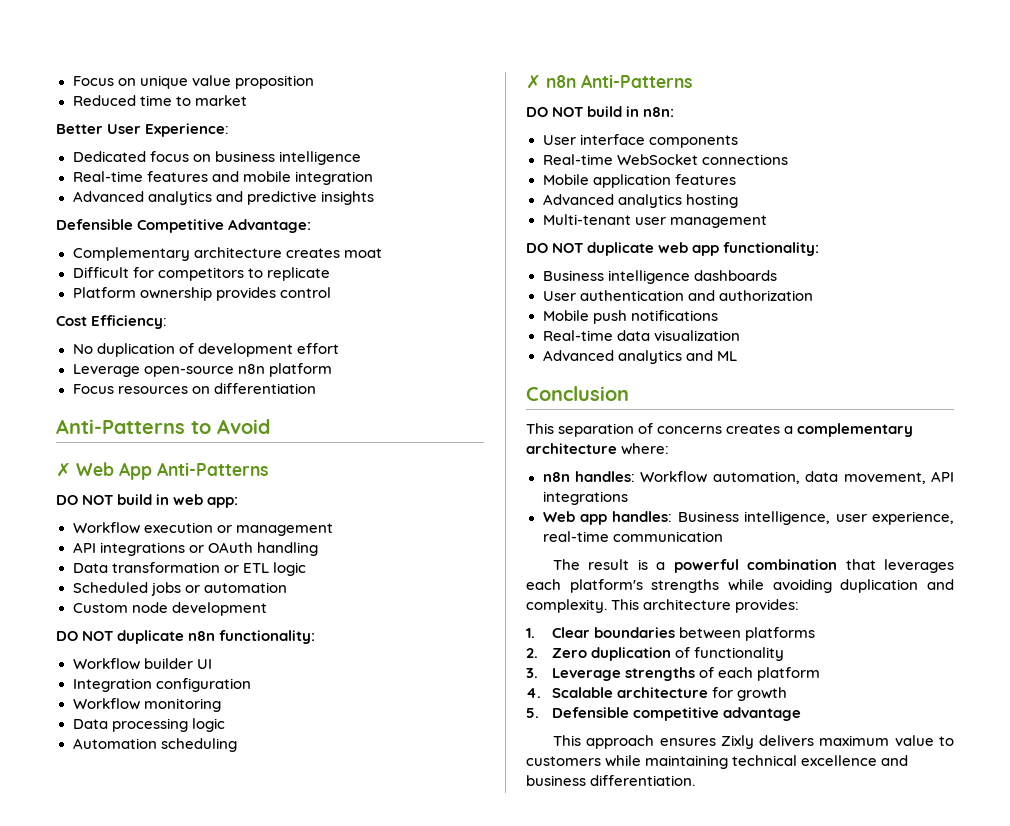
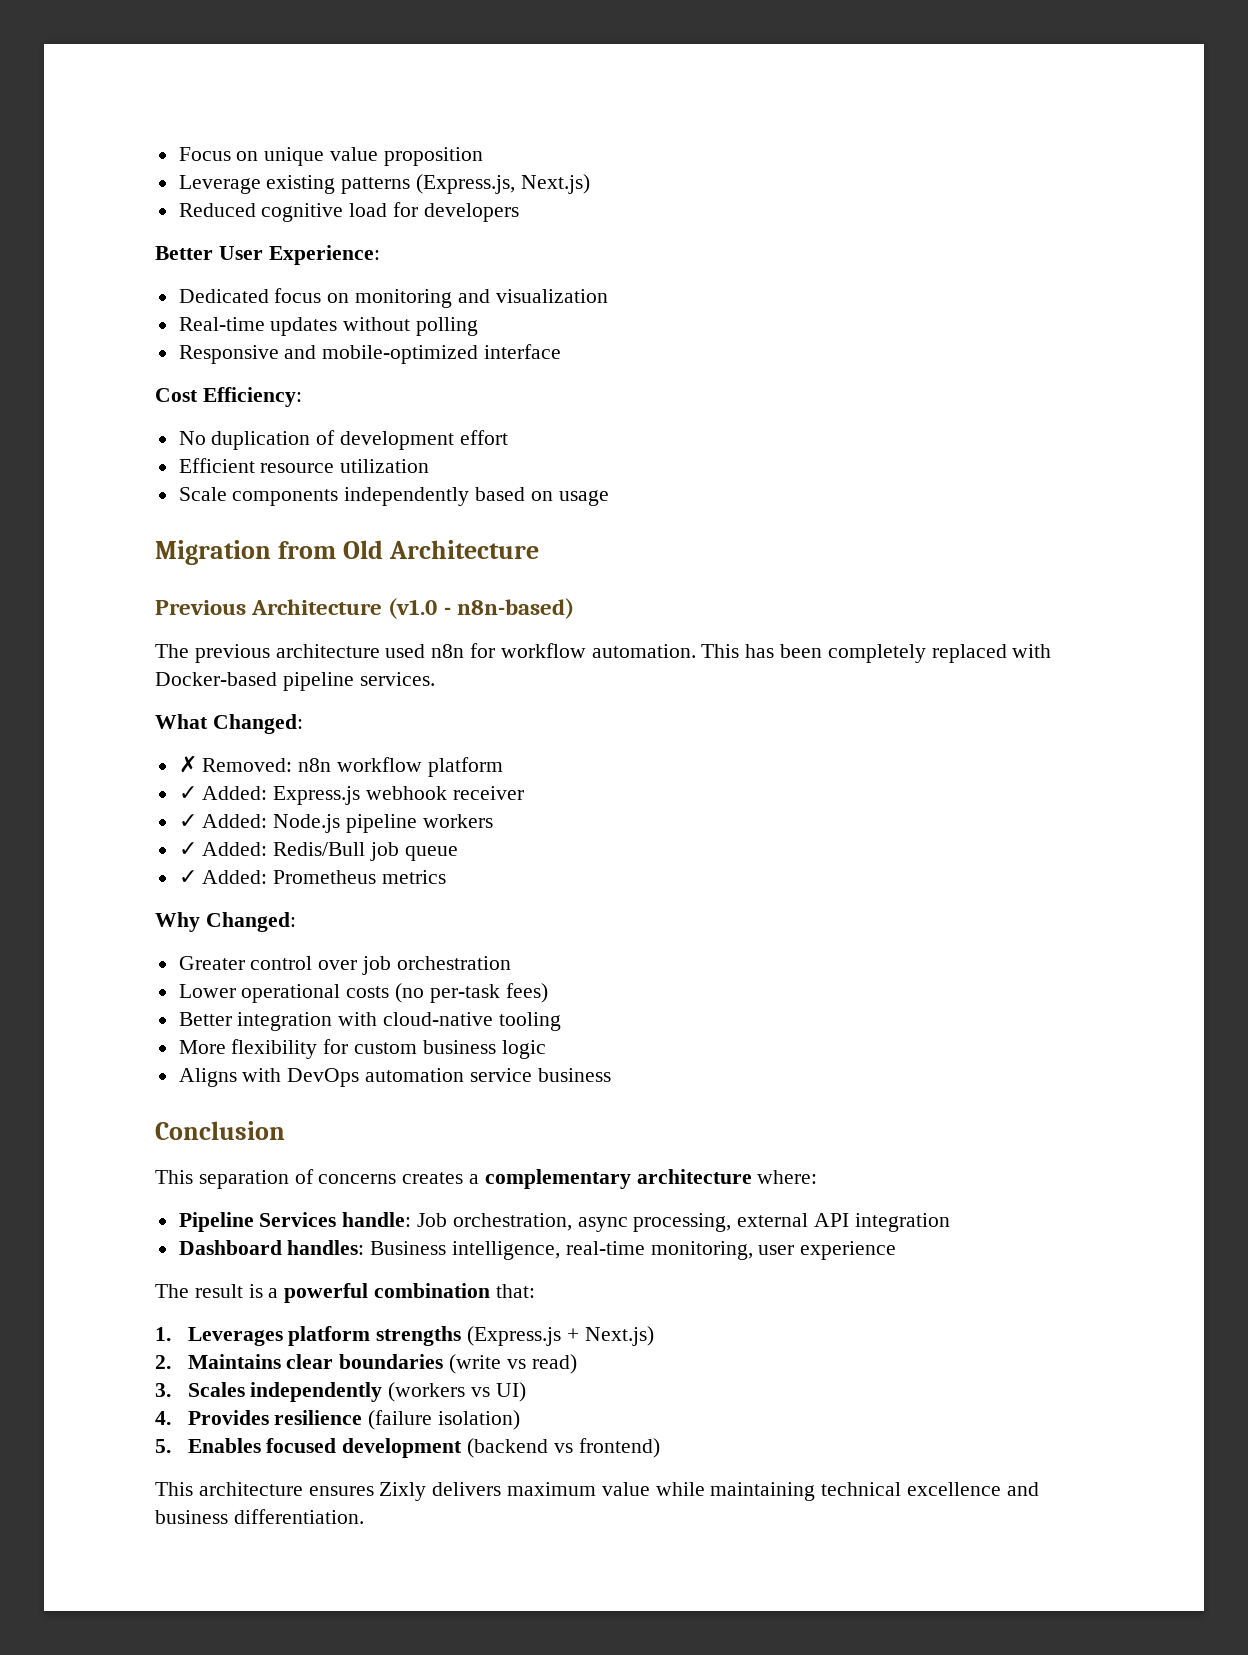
- Reduced time to market
+ Leverage existing patterns (Express.js, Next.js)
+ Reduced cognitive load for developers
- Dedicated focus on business intelligence
- Real-time features and mobile integration
- Advanced analytics and predictive insights
- Defensible Competitive Advantage:
- Complementary architecture creates moat
- Difficult for competitors to replicate
- Platform ownership provides control
+ Dedicated focus on monitoring and visualization
+ Real-time updates without polling
+ Responsive and mobile-optimized interface
- Leverage open-source n8n platform
- Focus resources on differentiation
- Anti-Patterns to Avoid
- ✗ Web App Anti-Patterns
- DO NOT build in web app:
- Workflow execution or management
- API integrations or OAuth handling
- Data transformation or ETL logic
- Scheduled jobs or automation
- Custom node development
- DO NOT duplicate n8n functionality:
- Workflow builder UI
- Integration configuration
- Workflow monitoring
- Data processing logic
- Automation scheduling
- ✗ n8n Anti-Patterns
- DO NOT build in n8n:
- User interface components
- Real-time WebSocket connections
- Mobile application features
- Advanced analytics hosting
- Multi-tenant user management
- DO NOT duplicate web app functionality:
- Business intelligence dashboards
- User authentication and authorization
- Mobile push notifications
- Real-time data visualization
- Advanced analytics and ML
+ Efficient resource utilization
+ Scale components independently based on usage
+ Migration from Old Architecture
+ Previous Architecture (v1.0 - n8n-based)
+ The previous architecture used n8n for workflow automation. This has been completely replaced with Docker-based pipeline services.
+ What Changed:
+ ✗ Removed: n8n workflow platform
+ ✓ Added: Express.js webhook receiver
+ ✓ Added: Node.js pipeline workers
+ ✓ Added: Redis/Bull job queue
+ ✓ Added: Prometheus metrics
+ Why Changed:
+ Greater control over job orchestration
+ Lower operational costs (no per-task fees)
+ Better integration with cloud-native tooling
+ More flexibility for custom business logic
+ Aligns with DevOps automation service business
- n8n handles: Workflow automation, data movement, API integrations
- Web app handles: Business intelligence, user experience, real-time communication
+ Pipeline Services handle: Job orchestration, async processing, external API integration
+ Dashboard handles: Business intelligence, real-time monitoring, user experience
- The result is a powerful combination that leverages each platform's strengths while avoiding duplication and complexity. This architecture provides:
- 1. Clear boundaries between platforms
- 2. Zero duplication of functionality
- 3. Leverage strengths of each platform
- 4. Scalable architecture for growth
- 5. Defensible competitive advantage
- This approach ensures Zixly delivers maximum value to customers while maintaining technical excellence and business differentiation.
+ The result is a powerful combination that:
+ 1. Leverages platform strengths (Express.js + Next.js)
+ 2. Maintains clear boundaries (write vs read)
+ 3. Scales independently (workers vs UI)
+ 4. Provides resilience (failure isolation)
+ 5. Enables focused development (backend vs frontend)
+ This architecture ensures Zixly delivers maximum value while maintaining technical excellence and business differentiation.

